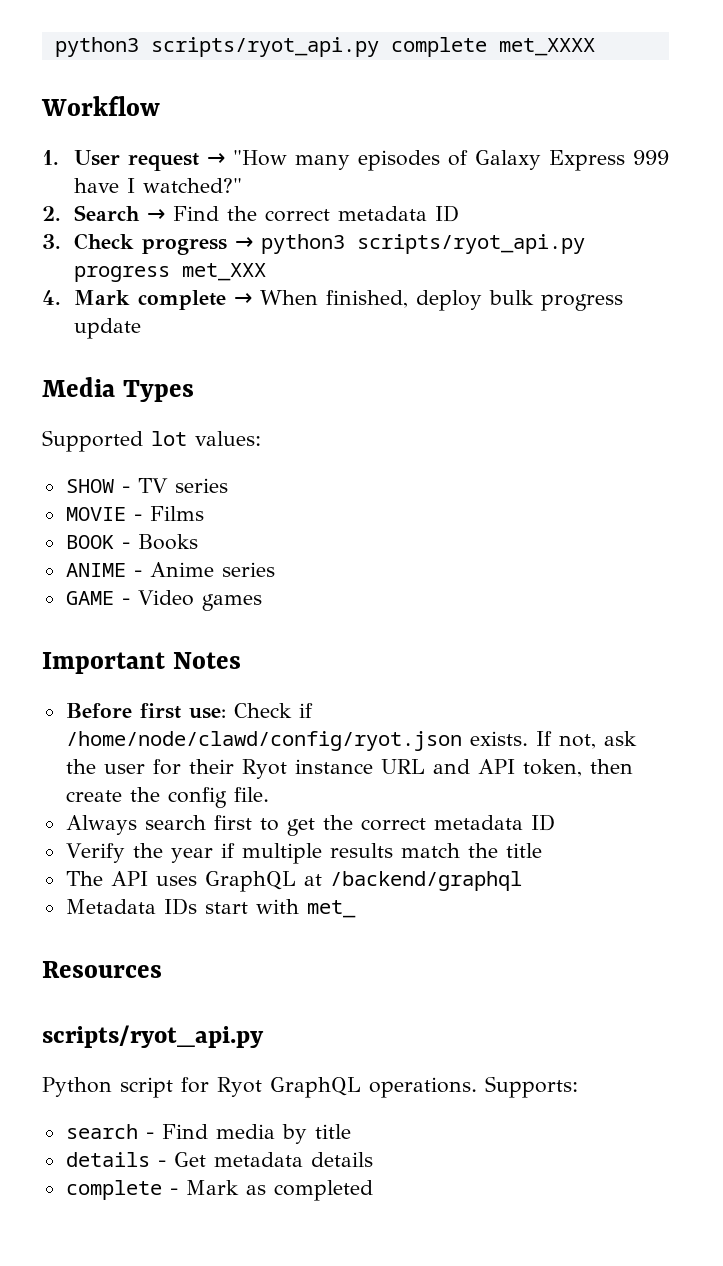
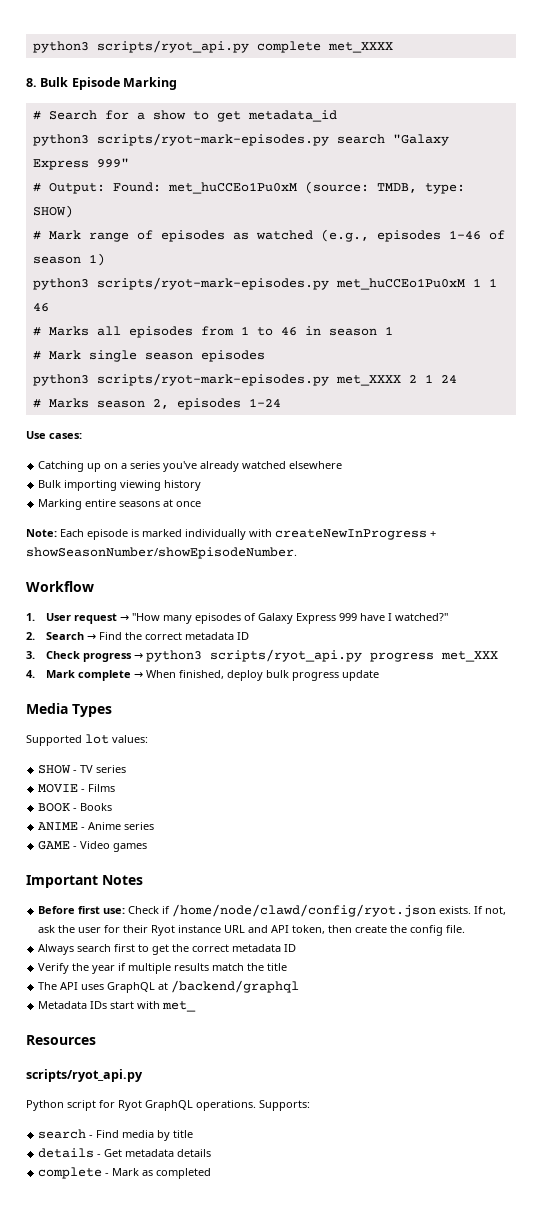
+ 8. Bulk Episode Marking
+ # Search for a show to get metadata_id
+ python3 scripts/ryot-mark-episodes.py search "Galaxy Express 999"
+ # Output: Found: met_huCCEo1Pu0xM (source: TMDB, type: SHOW)
+ # Mark range of episodes as watched (e.g., episodes 1-46 of season 1)
+ python3 scripts/ryot-mark-episodes.py met_huCCEo1Pu0xM 1 1 46
+ # Marks all episodes from 1 to 46 in season 1
+ # Mark single season episodes
+ python3 scripts/ryot-mark-episodes.py met_XXXX 2 1 24
+ # Marks season 2, episodes 1-24
+ Use cases:
+ Catching up on a series you've already watched elsewhere
+ Bulk importing viewing history
+ Marking entire seasons at once
+ Note: Each episode is marked individually with createNewInProgress + showSeasonNumber/showEpisodeNumber.

